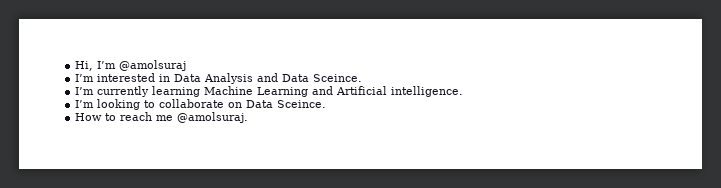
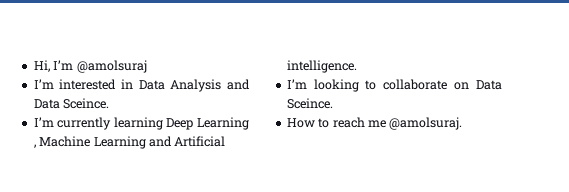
- I’m currently learning Machine Learning and Artificial intelligence.
+ I’m currently learning Deep Learning , Machine Learning and Artificial intelligence.

